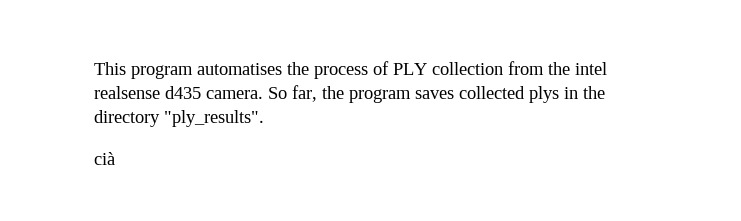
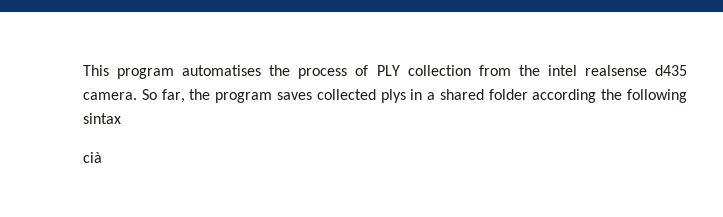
- So far, the program saves collected plys in the directory "ply_results".
+ So far, the program saves collected plys in a shared folder according the following sintax

